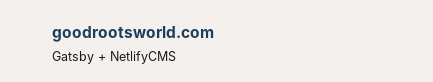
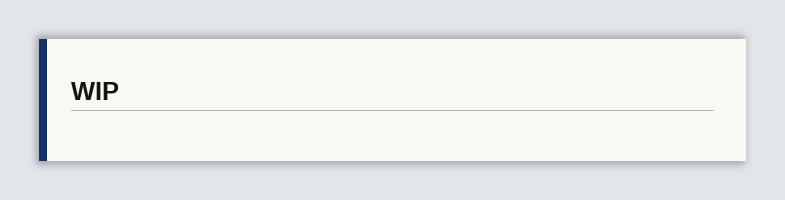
- goodrootsworld.com
- Gatsby + NetlifyCMS
+ WIP

